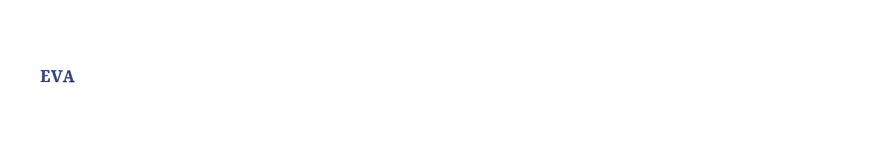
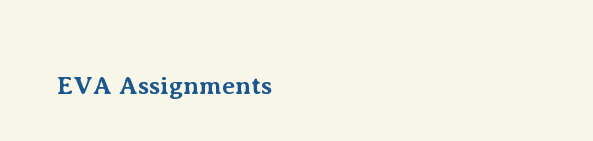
- EVA
+ EVA Assignments

